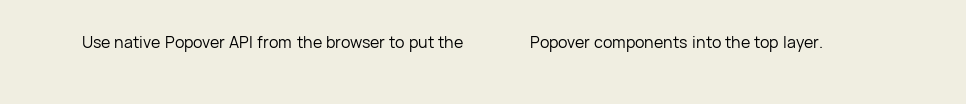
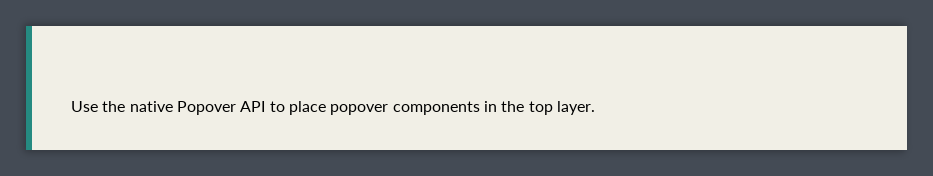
- Use native Popover API from the browser to put the Popover components into the top layer.
+ Use the native Popover API to place popover components in the top layer.

